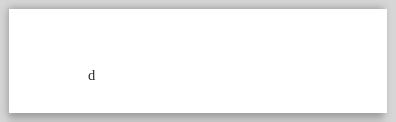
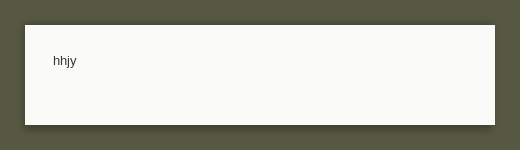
- d
+ hhjy

